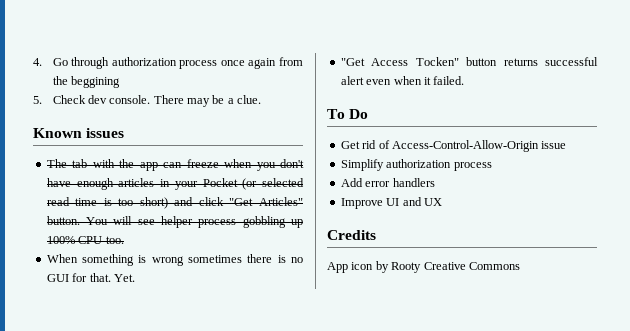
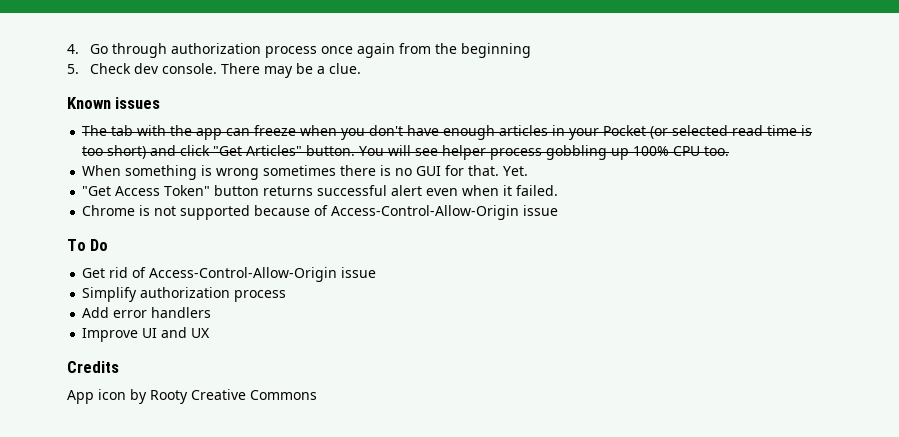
- 4. Go through authorization process once again from the beggining
+ 4. Go through authorization process once again from the beginning
- "Get Access Tocken" button returns successful alert even when it failed.
+ "Get Access Token" button returns successful alert even when it failed.
+ Chrome is not supported because of Access-Control-Allow-Origin issue

